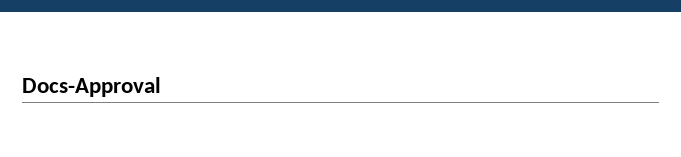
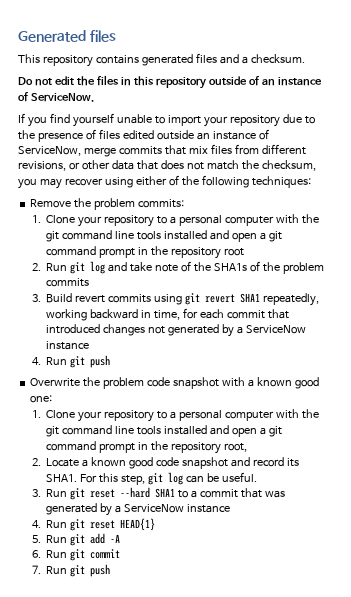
- Docs-Approval
+ Generated files
+ This repository contains generated files and a checksum.
+ Do not edit the files in this repository outside of an instance of ServiceNow.
+ If you find yourself unable to import your repository due to the presence of files edited outside an instance of ServiceNow, merge commits that mix files from different revisions, or other data that does not match the checksum, you may recover using either of the following techniques:
+ Remove the problem commits:
+ 1. Clone your repository to a personal computer with the git command line tools installed and open a git command prompt in the repository root
+ 2. Run git log and take note of the SHA1s of the problem commits
+ 3. Build revert commits using git revert SHA1 repeatedly, working backward in time, for each commit that introduced changes not generated by a ServiceNow instance
+ 4. Run git push
+ Overwrite the problem code snapshot with a known good one:
+ 1. Clone your repository to a personal computer with the git command line tools installed and open a git command prompt in the repository root,
+ 2. Locate a known good code snapshot and record its SHA1. For this step, git log can be useful.
+ 3. Run git reset --hard SHA1 to a commit that was generated by a ServiceNow instance
+ 4. Run git reset HEAD{1}
+ 5. Run git add -A
+ 6. Run git commit
+ 7. Run git push

